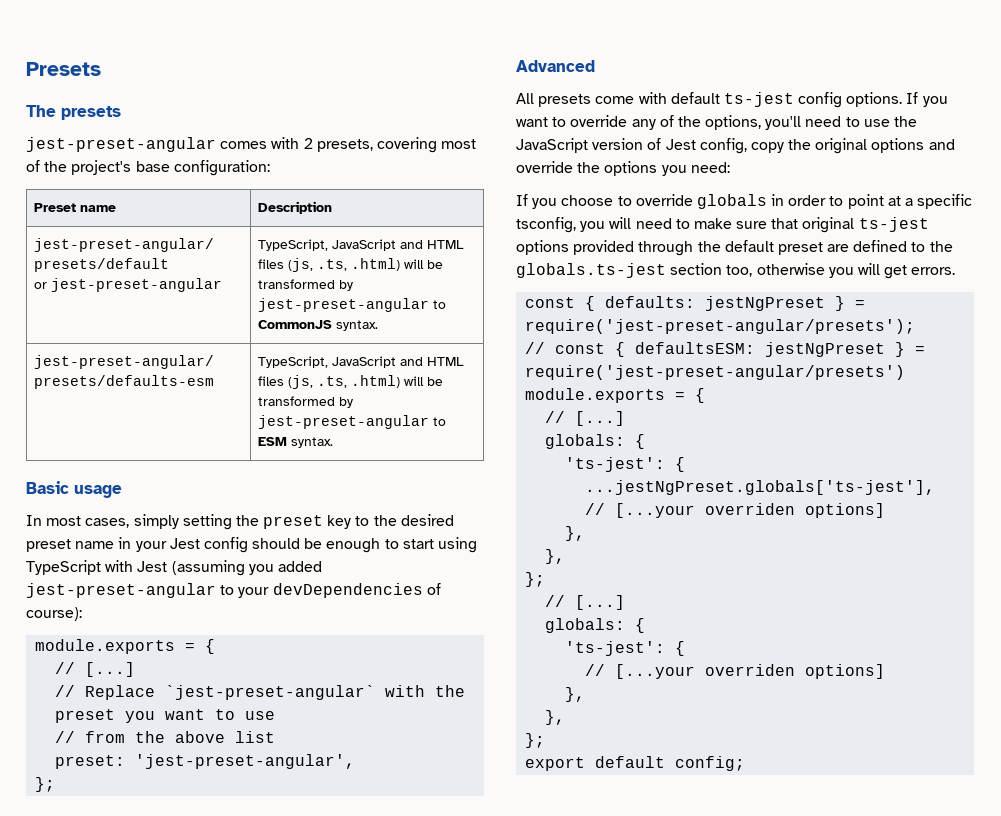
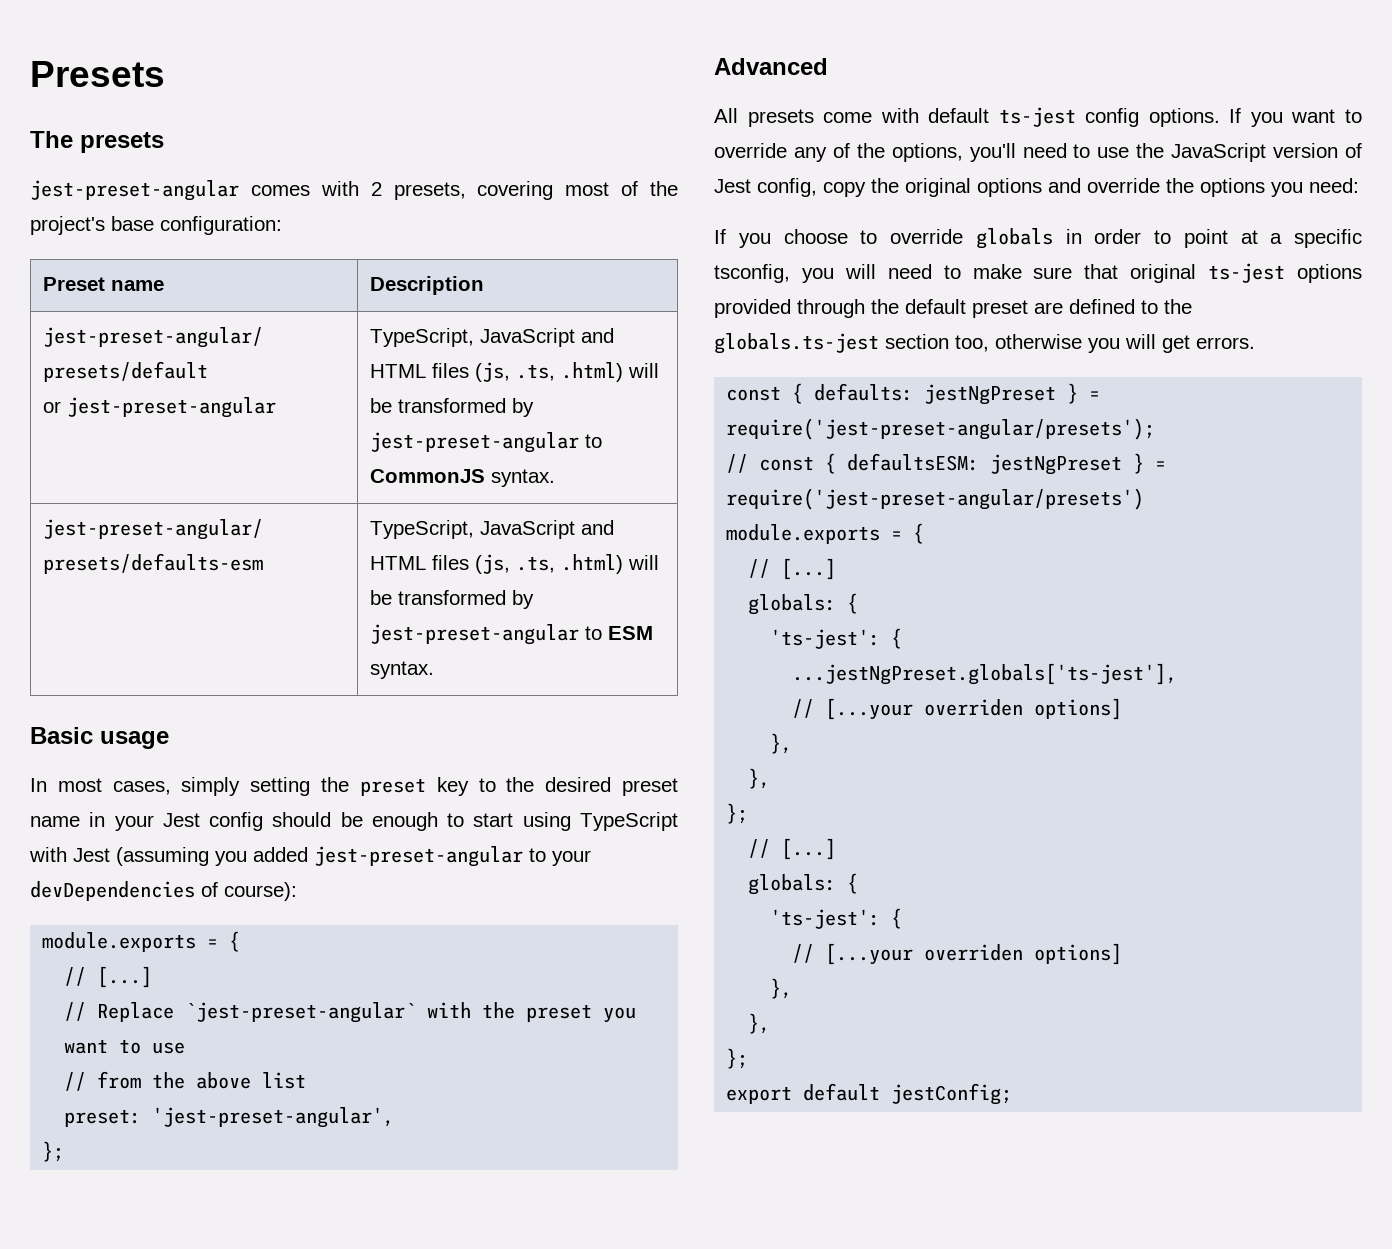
- export default config;
+ export default jestConfig;

